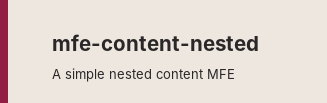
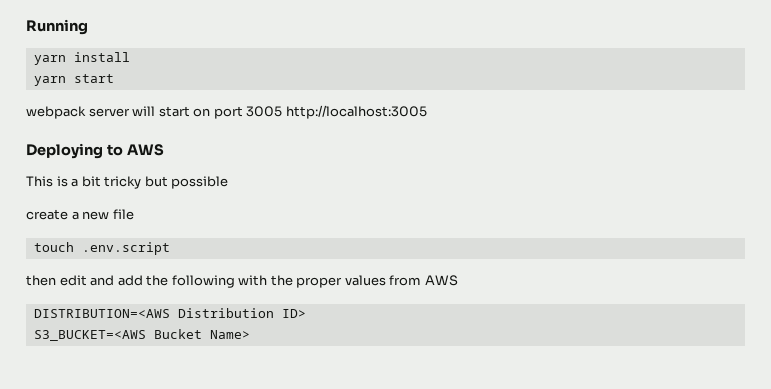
- mfe-content-nested
- A simple nested content MFE
+ Running
+ yarn install
+ yarn start
+ webpack server will start on port 3005 http://localhost:3005
+ Deploying to AWS
+ This is a bit tricky but possible
+ create a new file
+ touch .env.script
+ then edit and add the following with the proper values from AWS
+ DISTRIBUTION=<AWS Distribution ID>
+ S3_BUCKET=<AWS Bucket Name>

